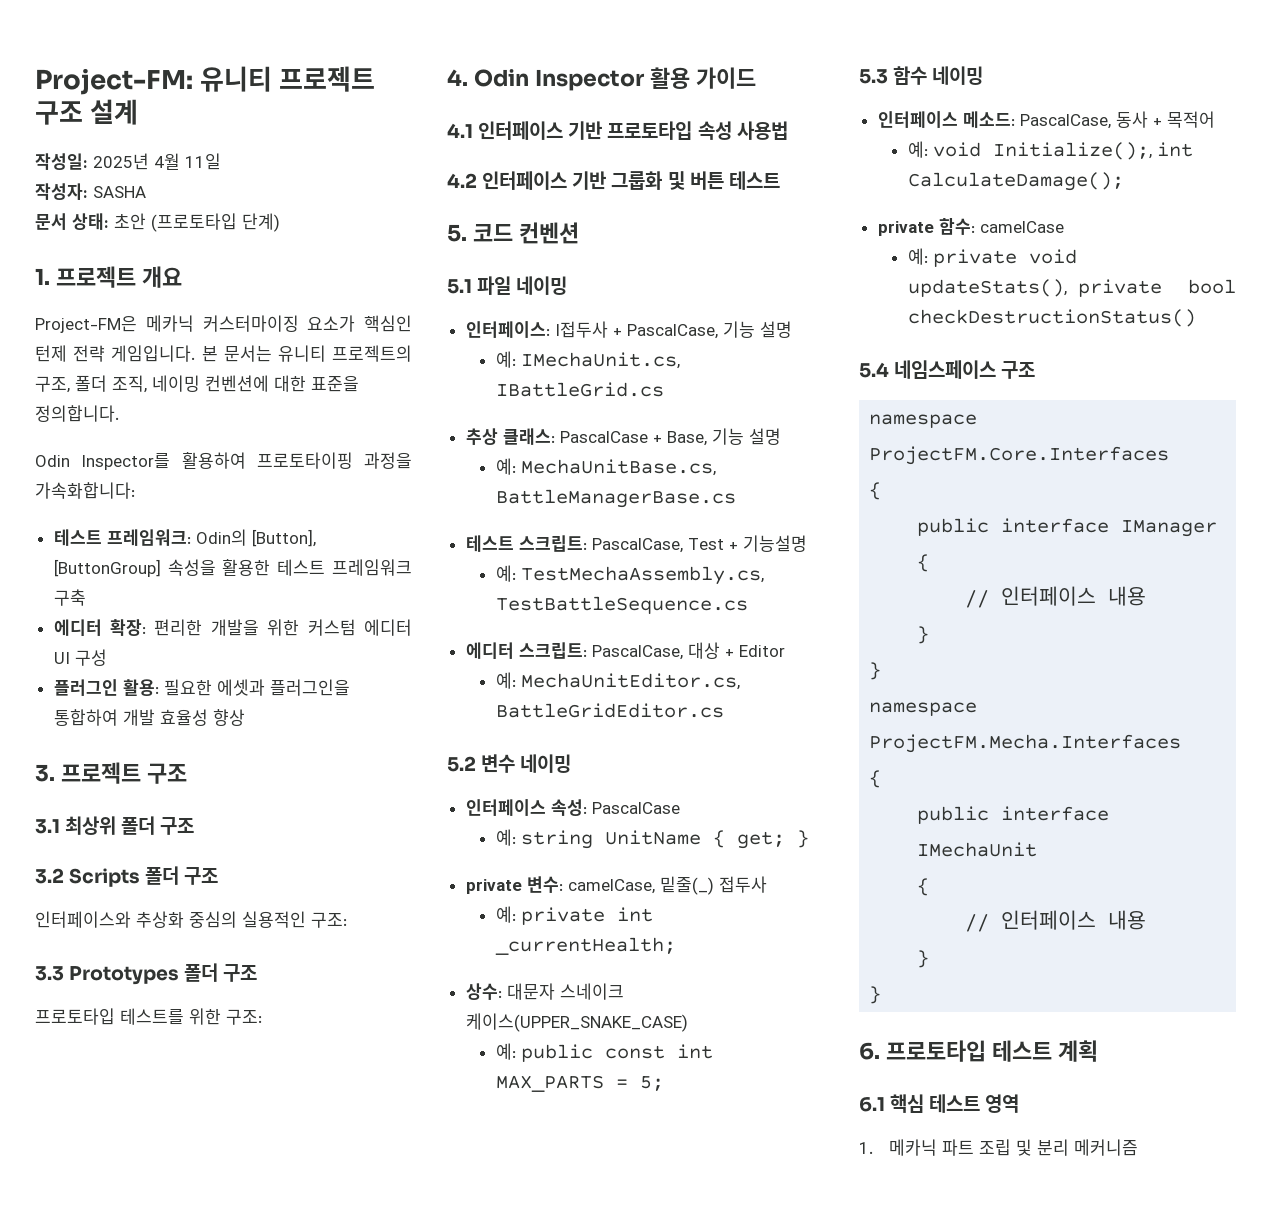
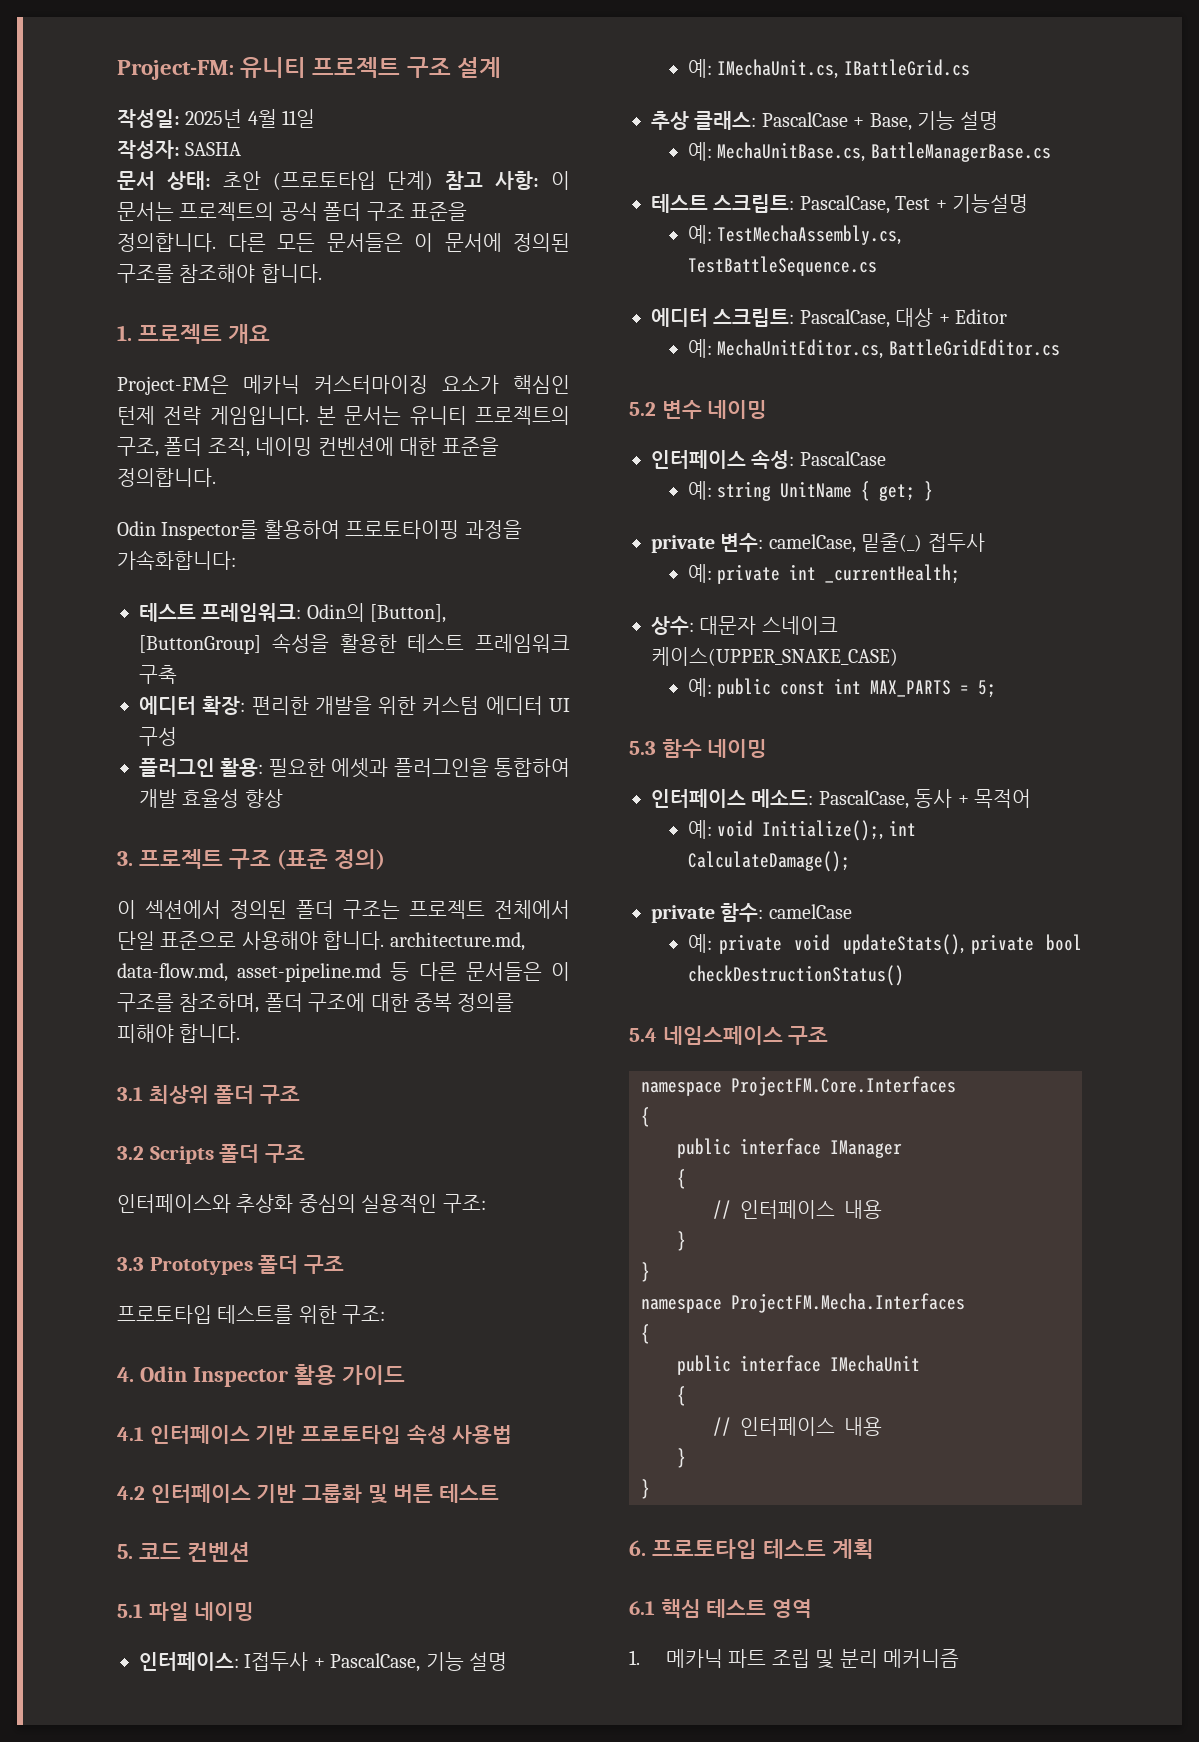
- 문서 상태: 초안 (프로토타입 단계)
+ 문서 상태: 초안 (프로토타입 단계) 참고 사항: 이 문서는 프로젝트의 공식 폴더 구조 표준을 정의합니다. 다른 모든 문서들은 이 문서에 정의된 구조를 참조해야 합니다.
- 3. 프로젝트 구조
+ 3. 프로젝트 구조 (표준 정의)
+ 이 섹션에서 정의된 폴더 구조는 프로젝트 전체에서 단일 표준으로 사용해야 합니다. architecture.md, data-flow.md, asset-pipeline.md 등 다른 문서들은 이 구조를 참조하며, 폴더 구조에 대한 중복 정의를 피해야 합니다.

